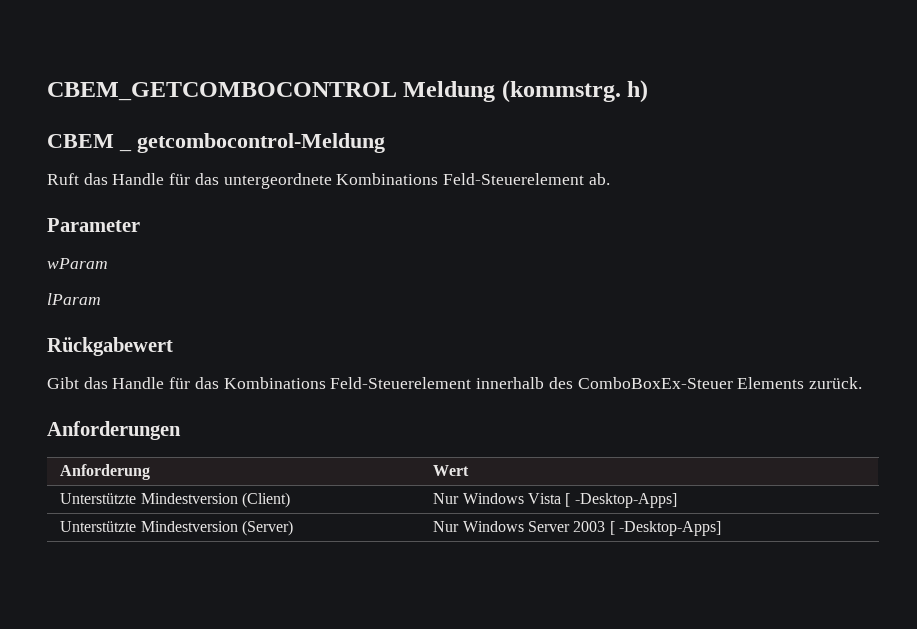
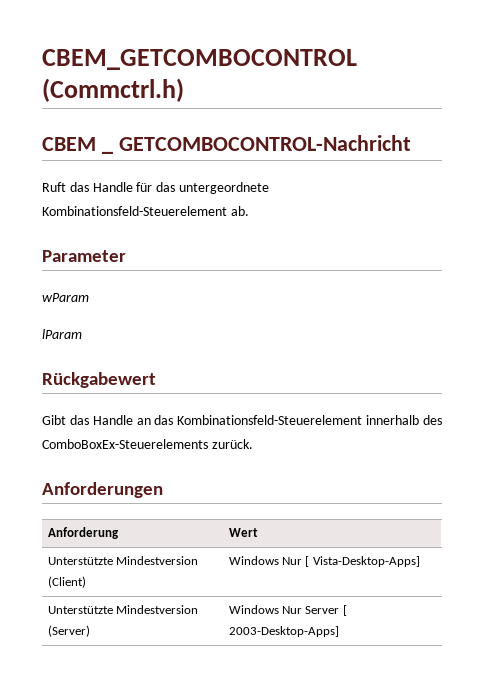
- CBEM_GETCOMBOCONTROL Meldung (kommstrg. h)
+ CBEM_GETCOMBOCONTROL (Commctrl.h)
- CBEM _ getcombocontrol-Meldung
+ CBEM _ GETCOMBOCONTROL-Nachricht
- Ruft das Handle für das untergeordnete Kombinations Feld-Steuerelement ab.
+ Ruft das Handle für das untergeordnete Kombinationsfeld-Steuerelement ab.
- Gibt das Handle für das Kombinations Feld-Steuerelement innerhalb des ComboBoxEx-Steuer Elements zurück.
+ Gibt das Handle an das Kombinationsfeld-Steuerelement innerhalb des ComboBoxEx-Steuerelements zurück.
- Unterstützte Mindestversion (Client) | Nur Windows Vista [ -Desktop-Apps]
- Unterstützte Mindestversion (Server) | Nur Windows Server 2003 [ -Desktop-Apps]
+ Unterstützte Mindestversion (Client) | Windows Nur [ Vista-Desktop-Apps]
+ Unterstützte Mindestversion (Server) | Windows Nur Server [ 2003-Desktop-Apps]

